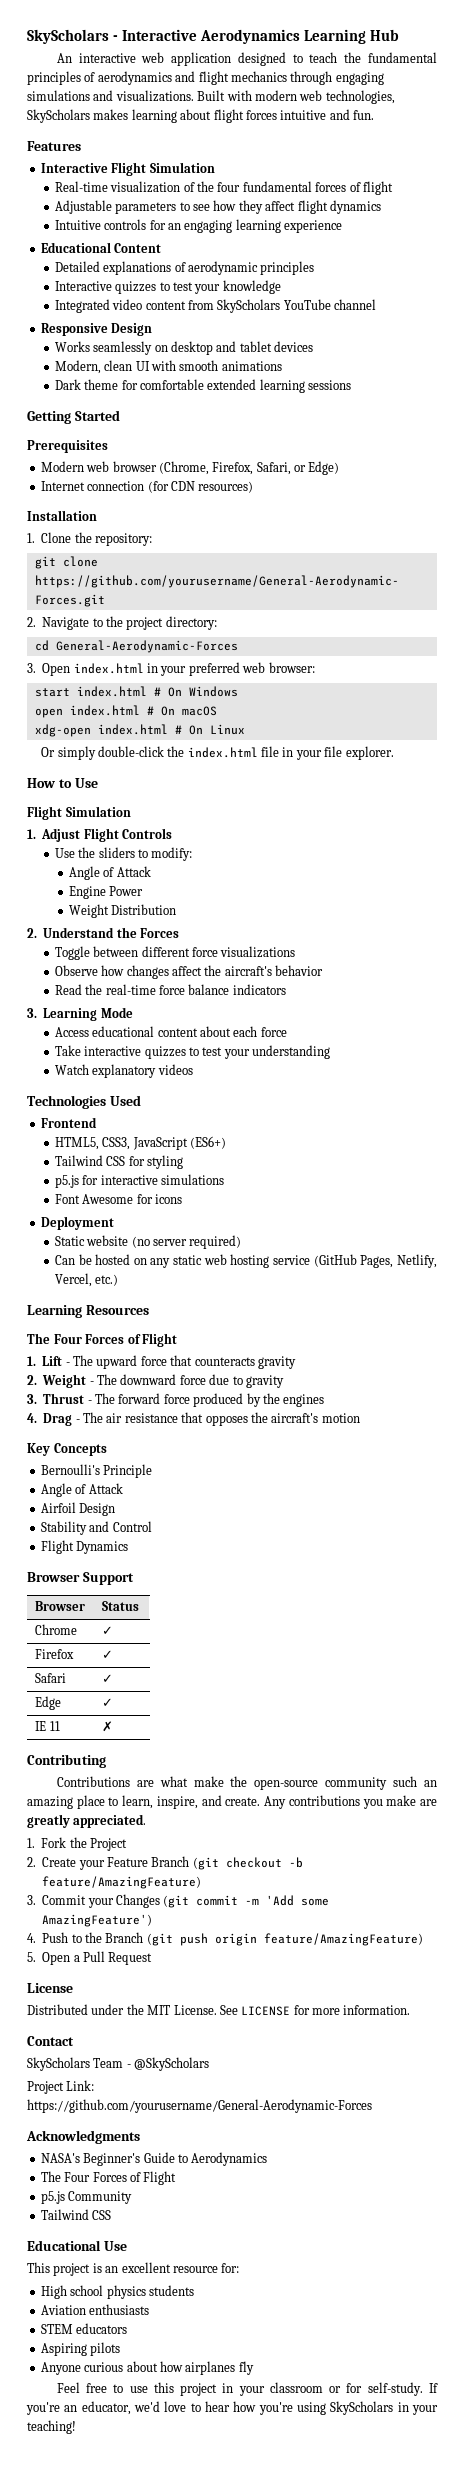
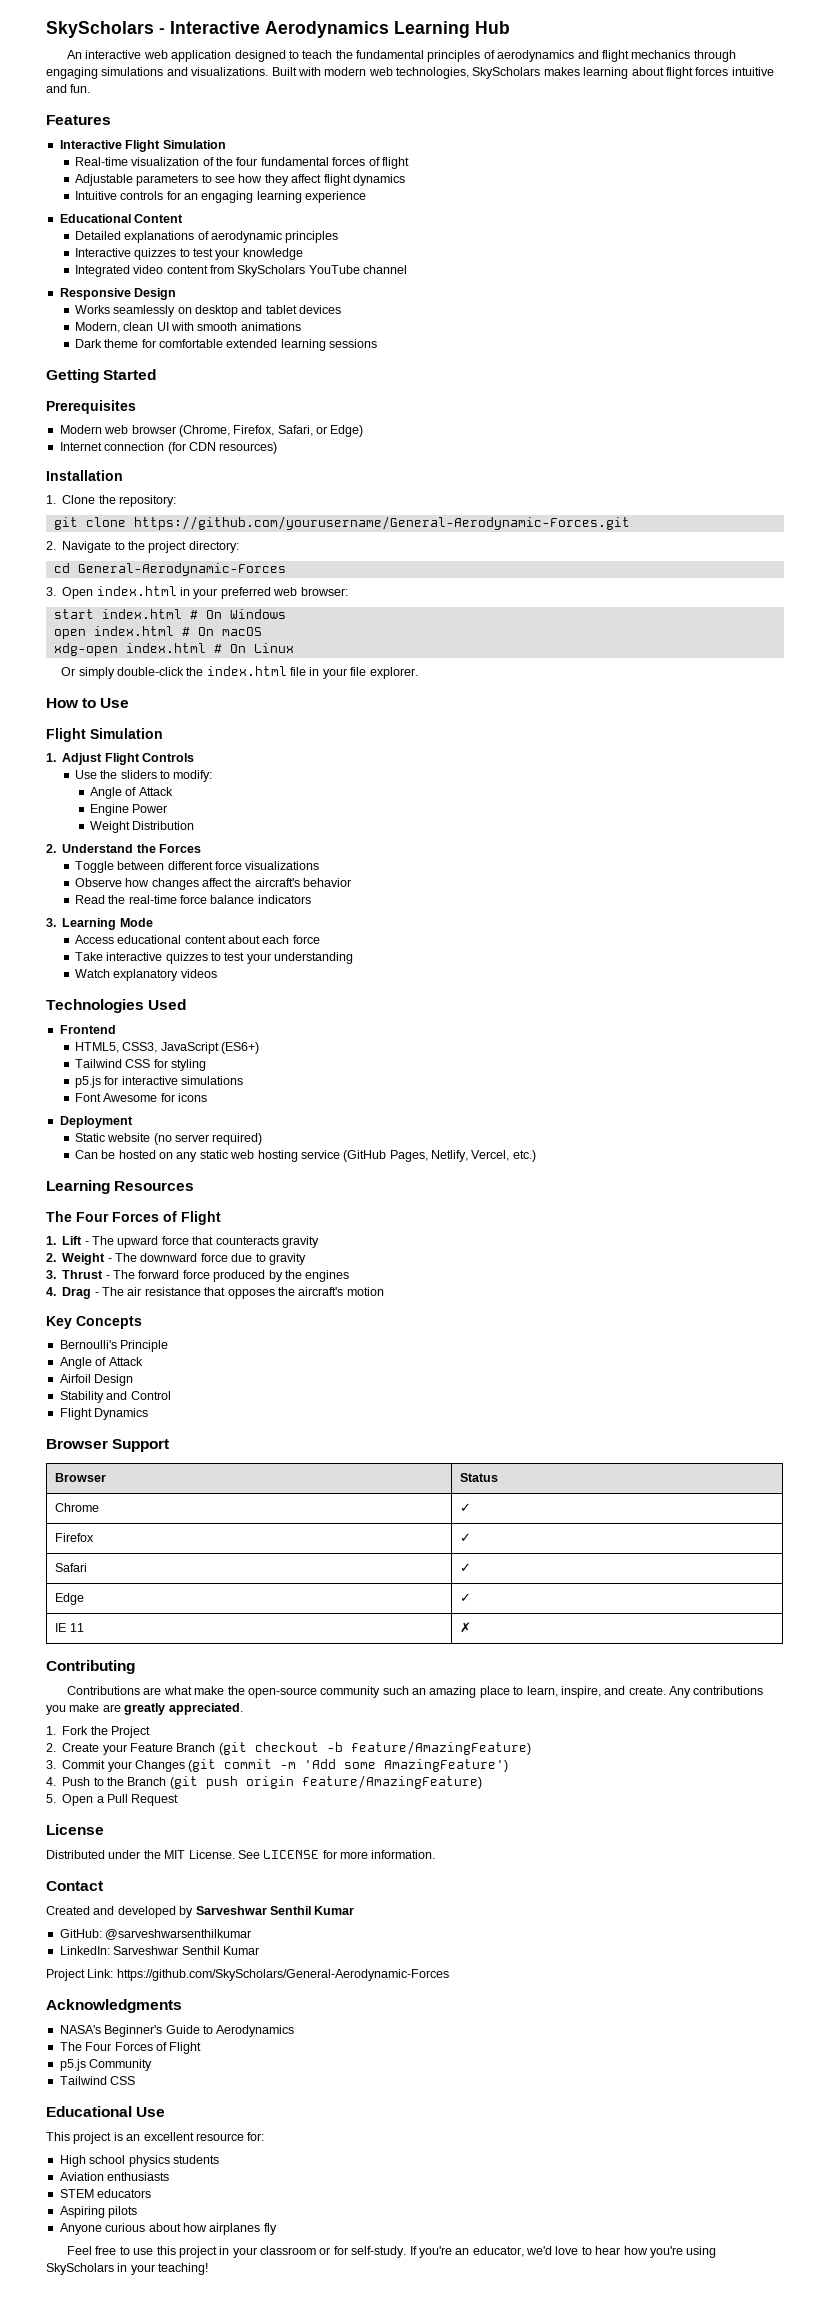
- SkyScholars Team - @SkyScholars
+ Created and developed by Sarveshwar Senthil Kumar
+ GitHub: @sarveshwarsenthilkumar
+ LinkedIn: Sarveshwar Senthil Kumar
- Project Link: https://github.com/yourusername/General-Aerodynamic-Forces
+ Project Link: https://github.com/SkyScholars/General-Aerodynamic-Forces

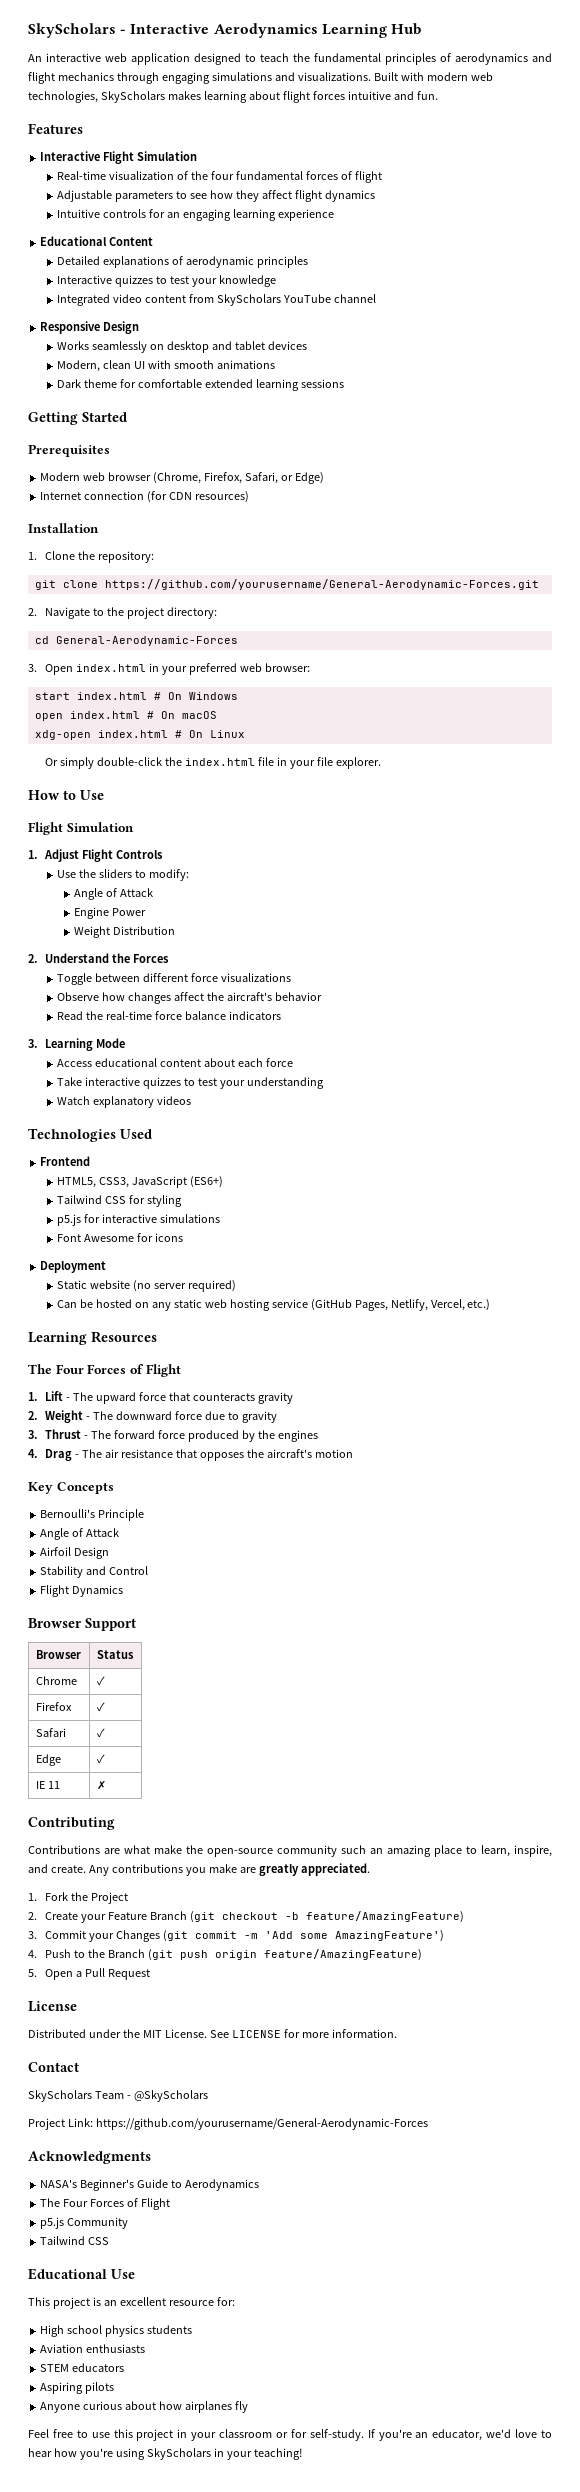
- Created and developed by Sarveshwar Senthil Kumar
- GitHub: @sarveshwarsenthilkumar
- LinkedIn: Sarveshwar Senthil Kumar
+ SkyScholars Team - @SkyScholars
- Project Link: https://github.com/SkyScholars/General-Aerodynamic-Forces
+ Project Link: https://github.com/yourusername/General-Aerodynamic-Forces

